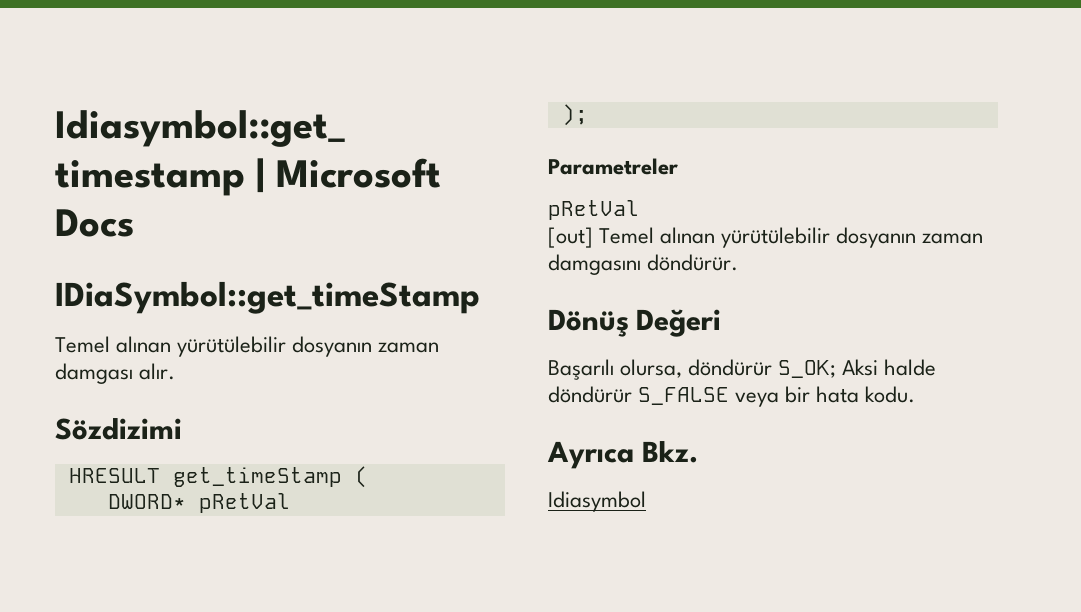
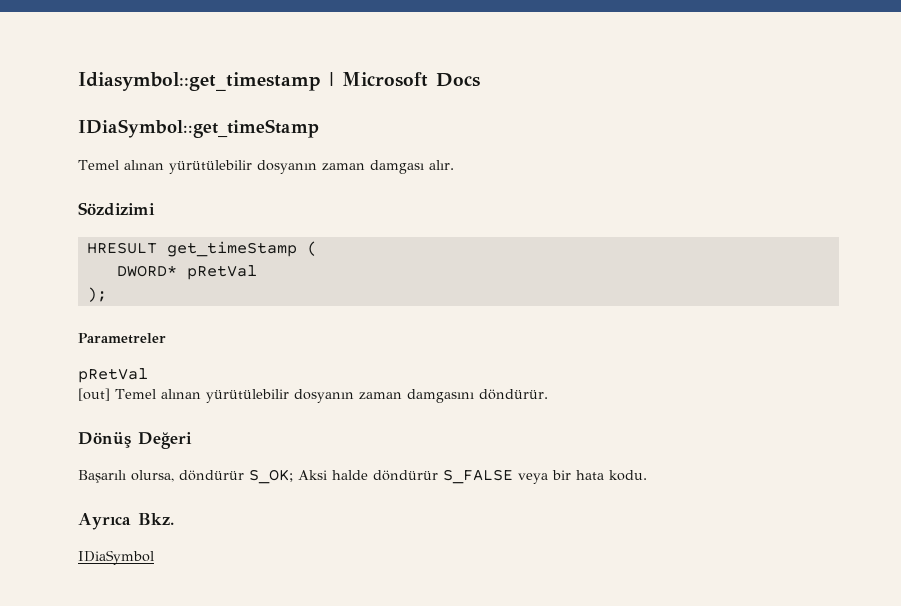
- Idiasymbol
+ IDiaSymbol

